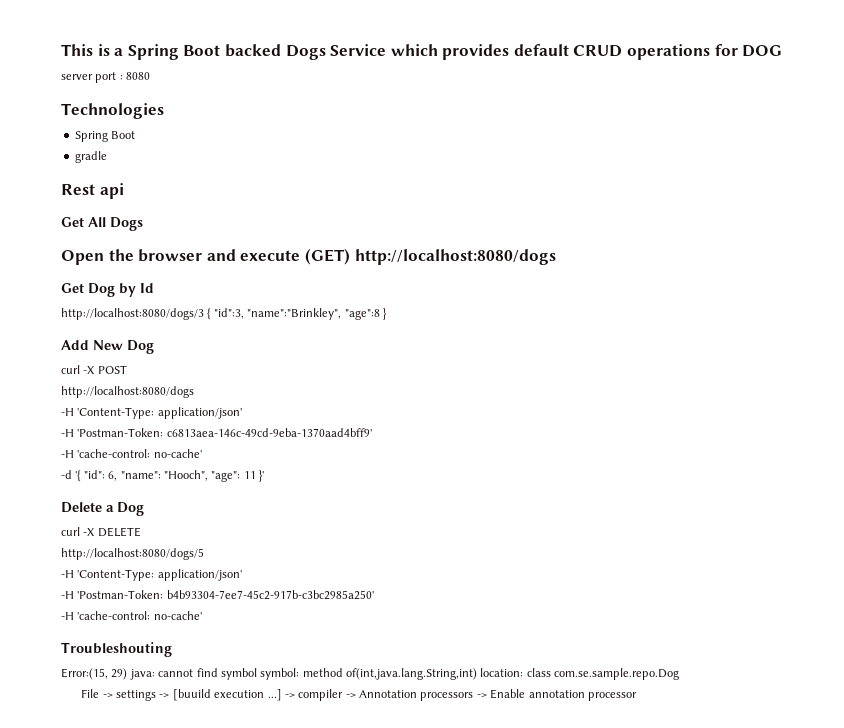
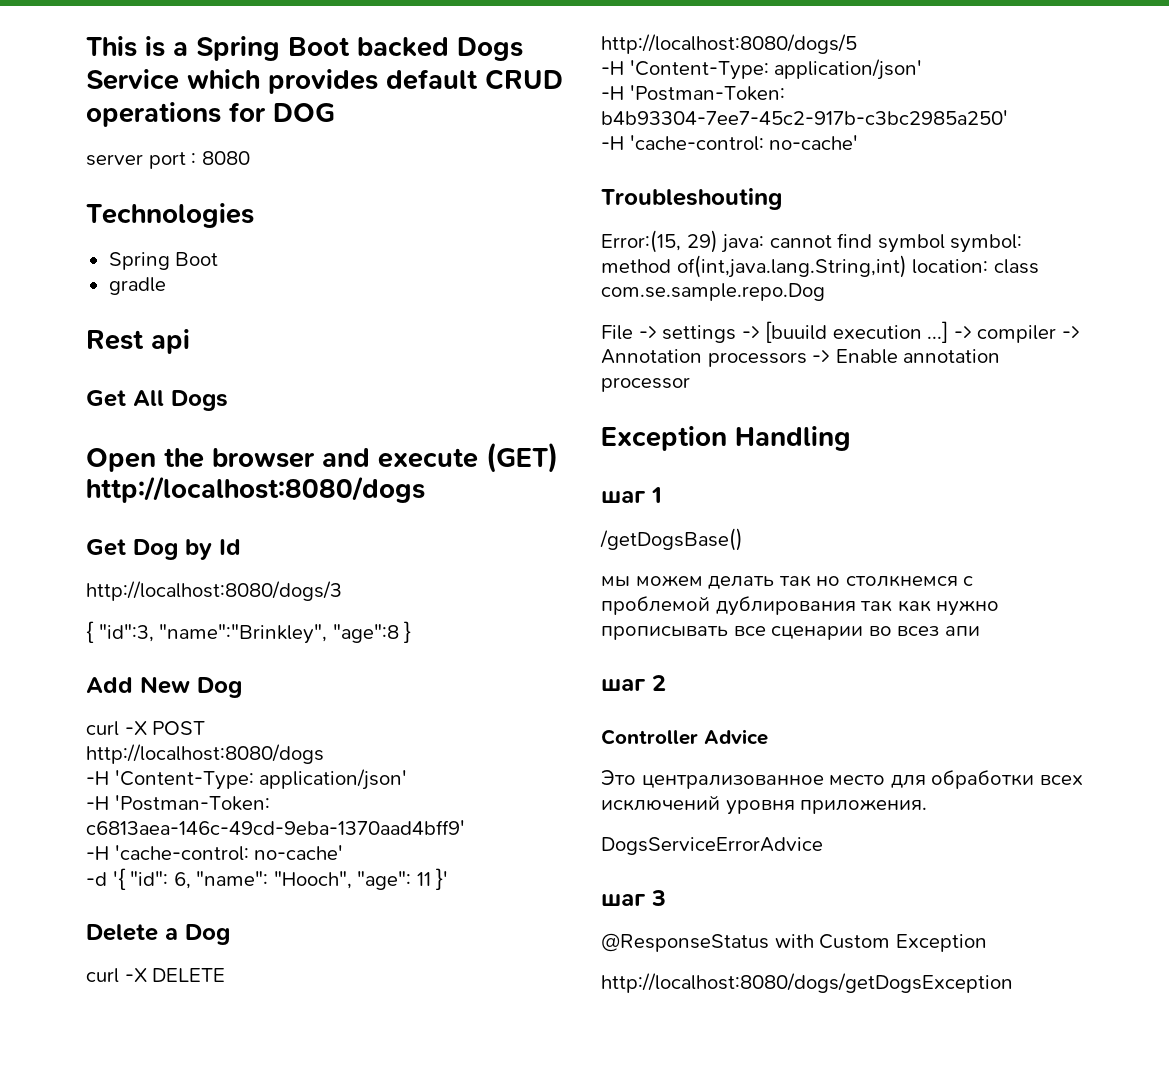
- http://localhost:8080/dogs/3 { "id":3, "name":"Brinkley", "age":8 }
+ http://localhost:8080/dogs/3
+ { "id":3, "name":"Brinkley", "age":8 }
+ Exception Handling
+ шаг 1
+ /getDogsBase()
+ мы можем делать так но столкнемся с проблемой дублирования так как нужно прописывать все сценарии во всез апи
+ шаг 2
+ Controller Advice
+ Это централизованное место для обработки всех исключений уровня приложения.
+ DogsServiceErrorAdvice
+ шаг 3
+ @ResponseStatus with Custom Exception
+ http://localhost:8080/dogs/getDogsException

